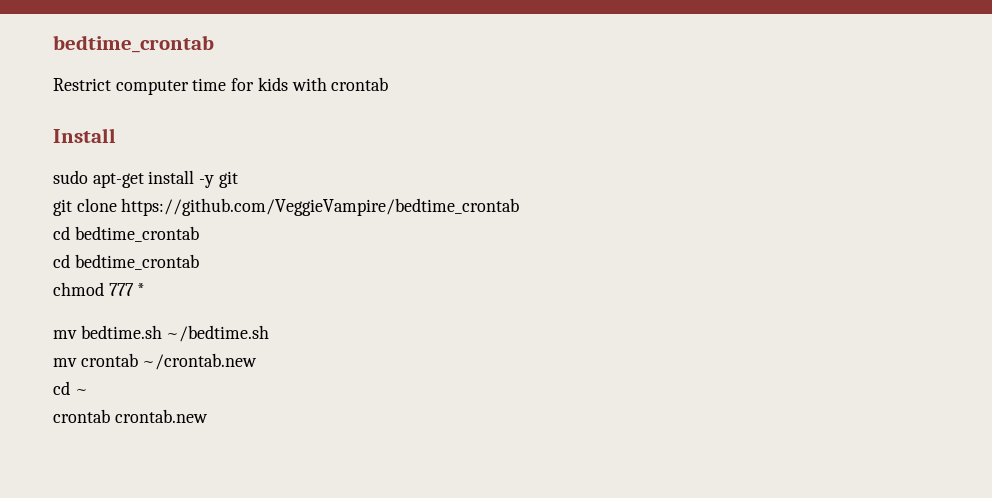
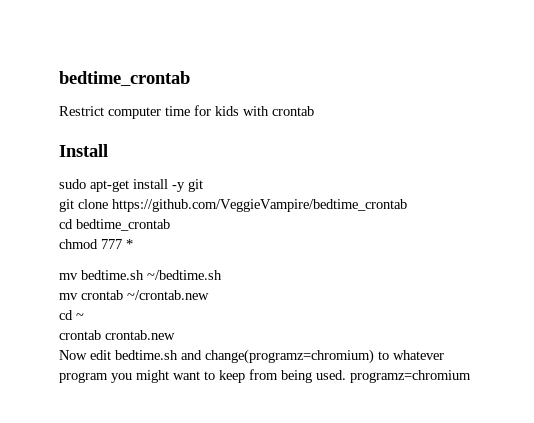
  git clone https://github.com/VeggieVampire/bedtime_crontab
- cd bedtime_crontab
+ Now edit bedtime.sh and change(programz=chromium) to whatever program you might want to keep from being used. programz=chromium

